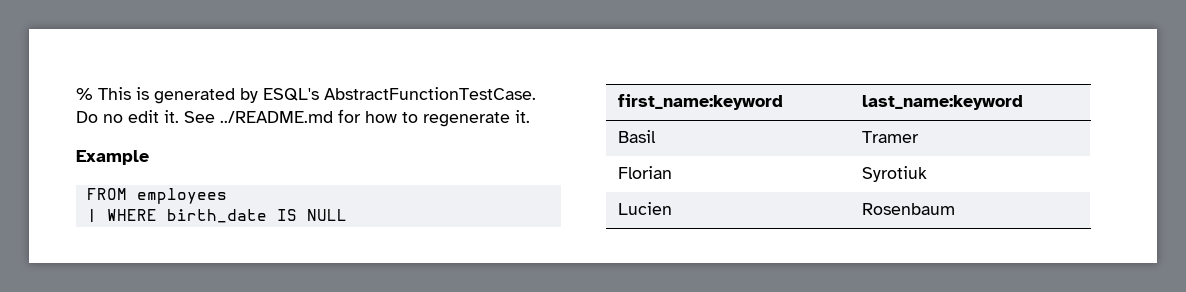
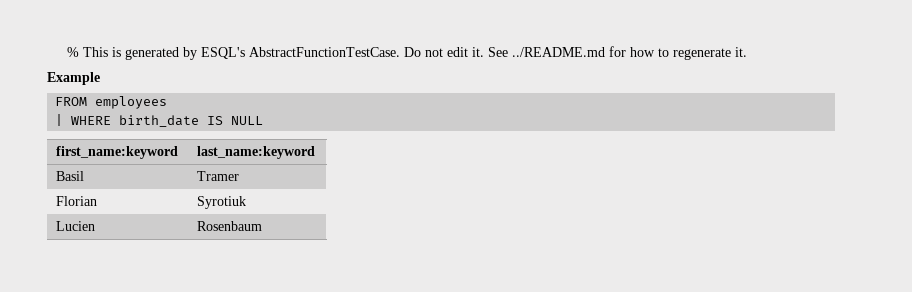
- Do no edit it.
+ Do not edit it.

